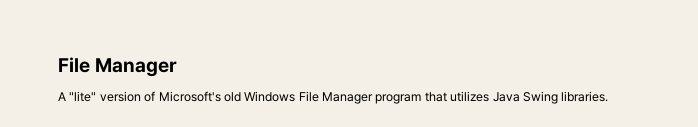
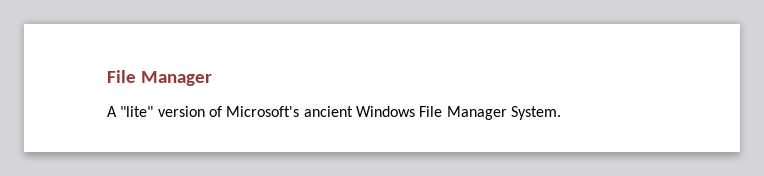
- A "lite" version of Microsoft's old Windows File Manager program that utilizes Java Swing libraries.
+ A "lite" version of Microsoft's ancient Windows File Manager System.

